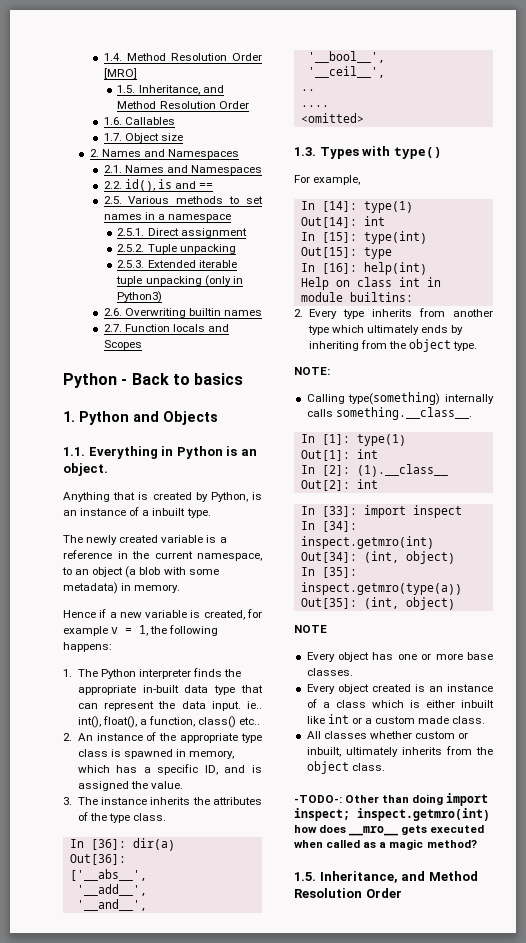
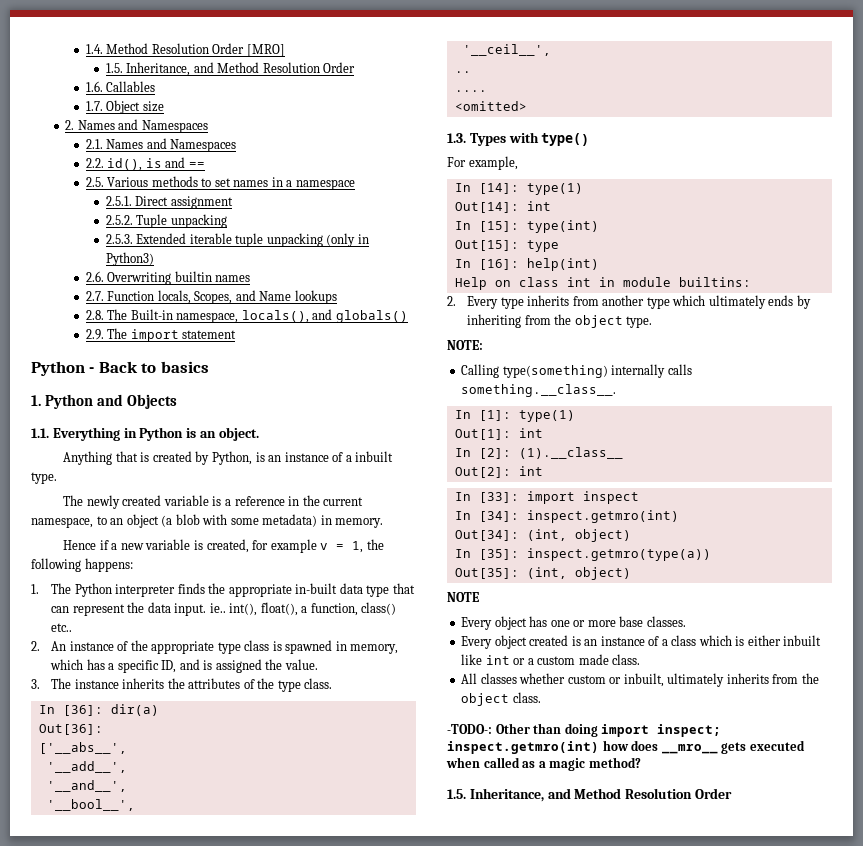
- 2.7. Function locals and Scopes
+ 2.7. Function locals, Scopes, and Name lookups
+ 2.8. The Built-in namespace, locals(), and globals()
+ 2.9. The import statement

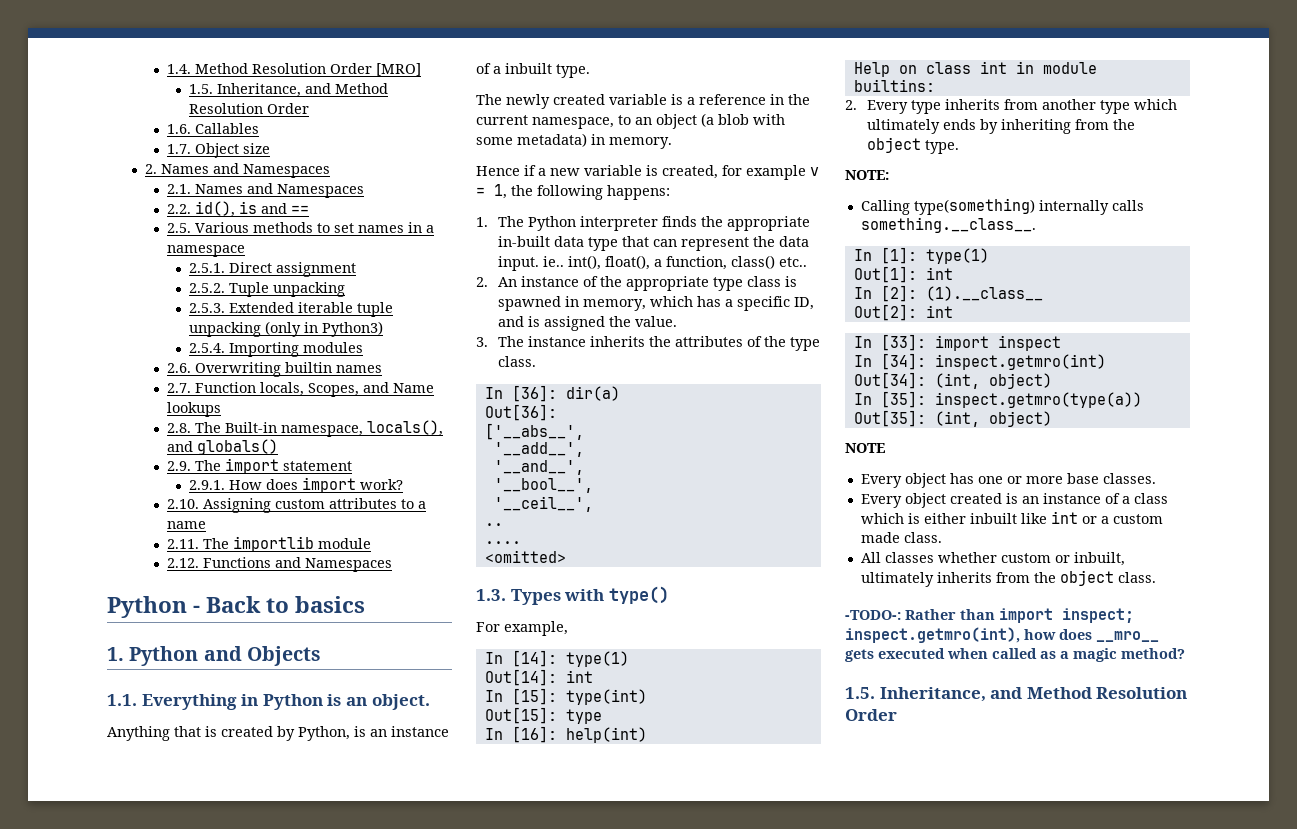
+ 2.5.4. Importing modules
+ 2.9.1. How does import work?
+ 2.10. Assigning custom attributes to a name
+ 2.11. The importlib module
+ 2.12. Functions and Namespaces
- -TODO-: Other than doing import inspect; inspect.getmro(int) how does __mro__ gets executed when called as a magic method?
+ -TODO-: Rather than import inspect; inspect.getmro(int), how does __mro__ gets executed when called as a magic method?

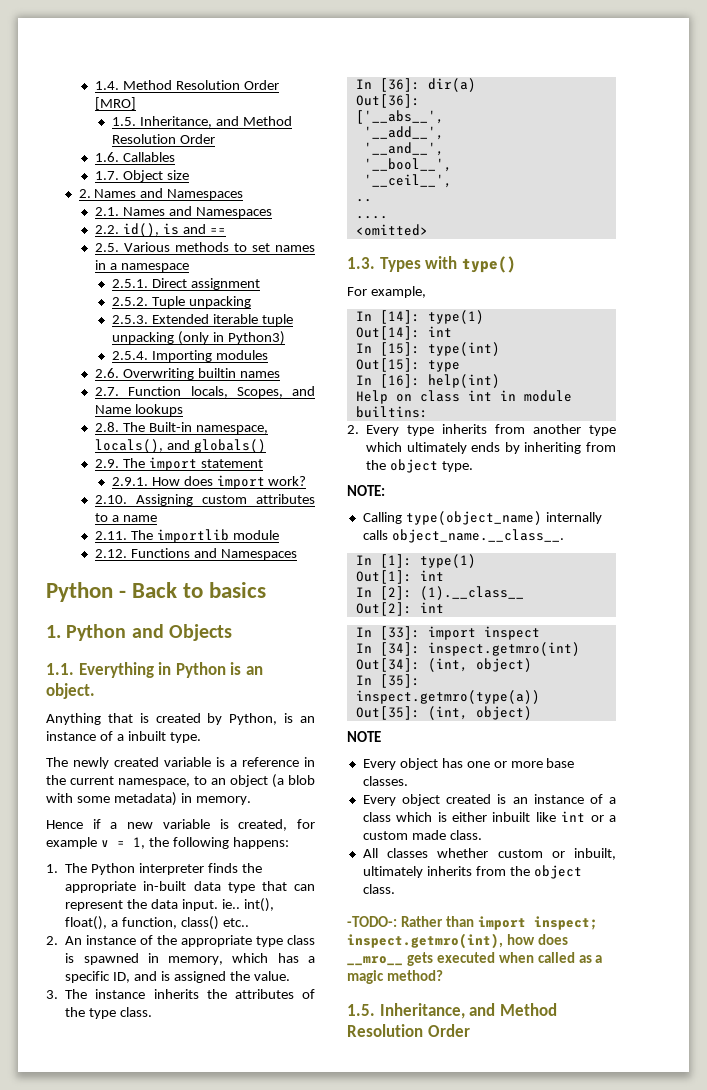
- Calling type(something) internally calls something.__class__.
+ Calling type(object_name) internally calls object_name.__class__.

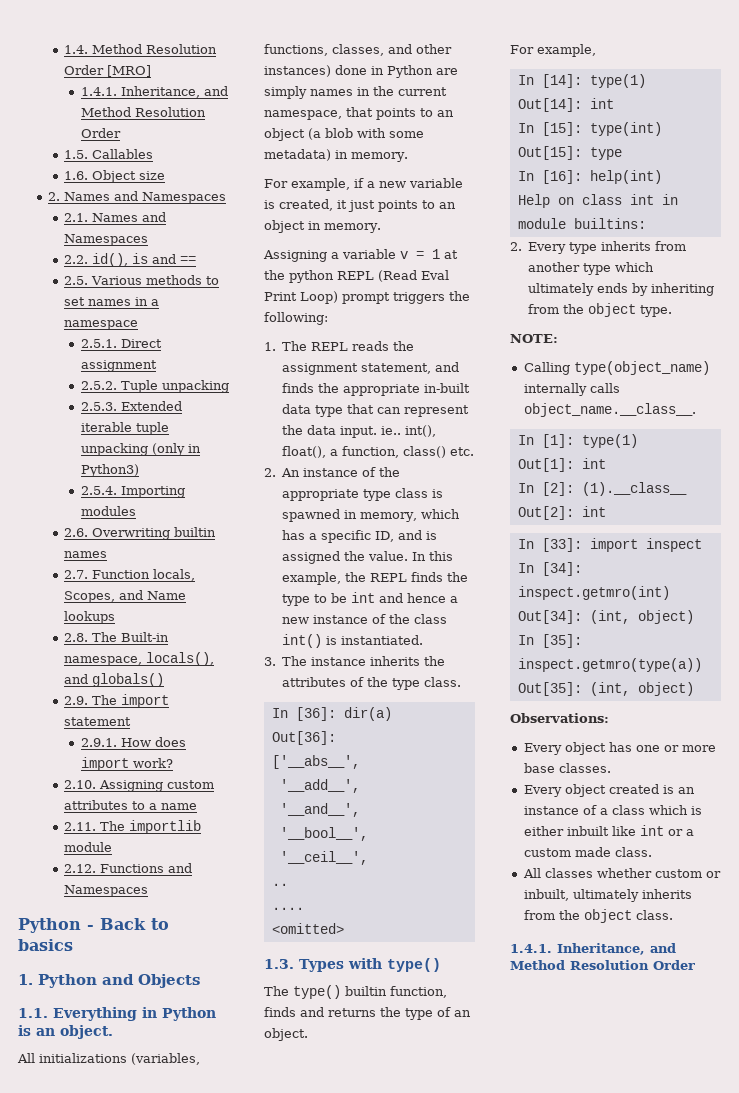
  1.4. Method Resolution Order [MRO]
- 1.5. Inheritance, and Method Resolution Order
+ 1.4.1. Inheritance, and Method Resolution Order
- 1.6. Callables
+ 1.5. Callables
- 1.7. Object size
+ 1.6. Object size
- Anything that is created by Python, is an instance of a inbuilt type.
- The newly created variable is a reference in the current namespace, to an object (a blob with some metadata) in memory.
+ All initializations (variables, functions, classes, and other instances) done in Python are simply names in the current namespace, that points to an object (a blob with some metadata) in memory.
- Hence if a new variable is created, for example v = 1, the following happens:
- 1. The Python interpreter finds the appropriate in-built data type that can represent the data input. ie.. int(), float(), a function, class() etc..
+ For example, if a new variable is created, it just points to an object in memory.
+ Assigning a variable v = 1 at the python REPL (Read Eval Print Loop) prompt triggers the following:
+ 1. The REPL reads the assignment statement, and finds the appropriate in-built data type that can represent the data input. ie.. int(), float(), a function, class() etc.
+ In this example, the REPL finds the type to be int and hence a new instance of the class int() is instantiated.
+ The type() builtin function, finds and returns the type of an object.
- NOTE
+ Observations:
  All classes whether custom or inbuilt, ultimately inherits from the object class.
- -TODO-: Rather than import inspect; inspect.getmro(int), how does __mro__ gets executed when called as a magic method?
- 1.5. Inheritance, and Method Resolution Order
+ 1.4.1. Inheritance, and Method Resolution Order

